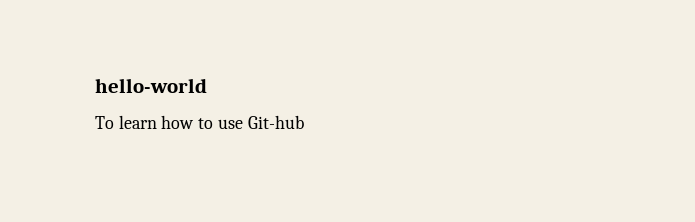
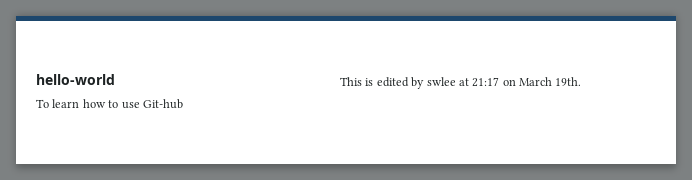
+ This is edited by swlee at 21:17 on March 19th.

